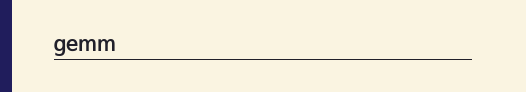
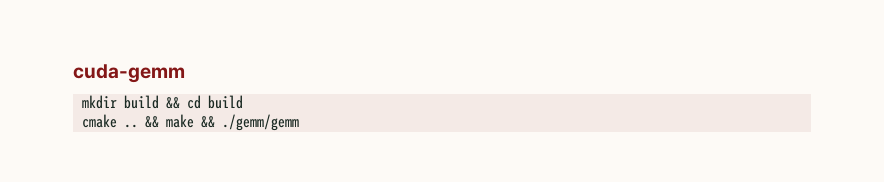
- gemm
+ cuda-gemm
+ mkdir build && cd build
+ cmake .. && make && ./gemm/gemm

